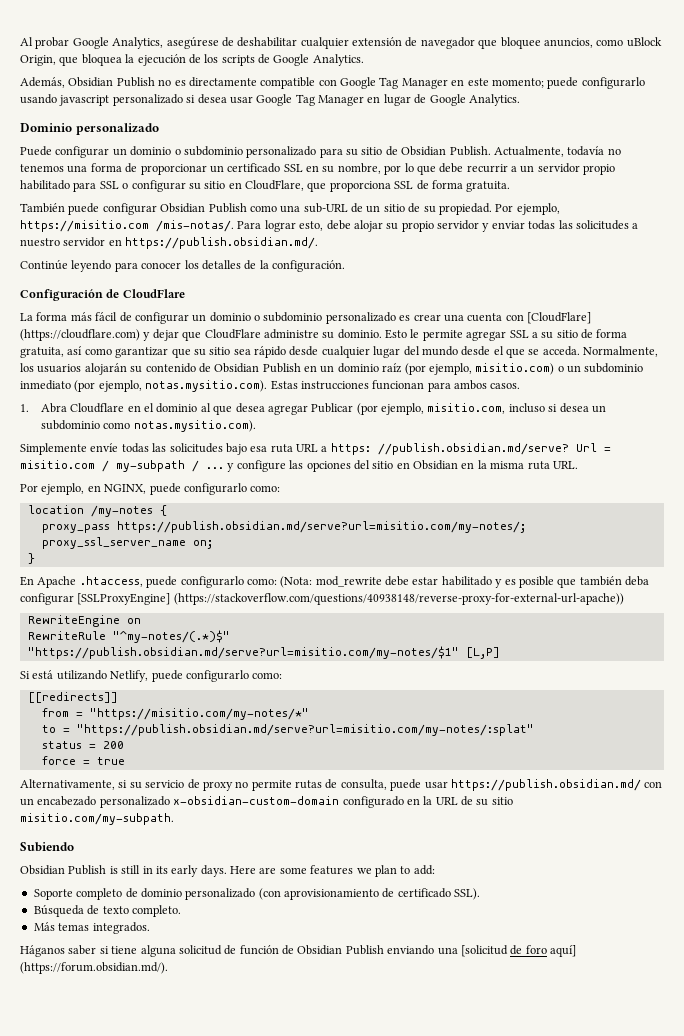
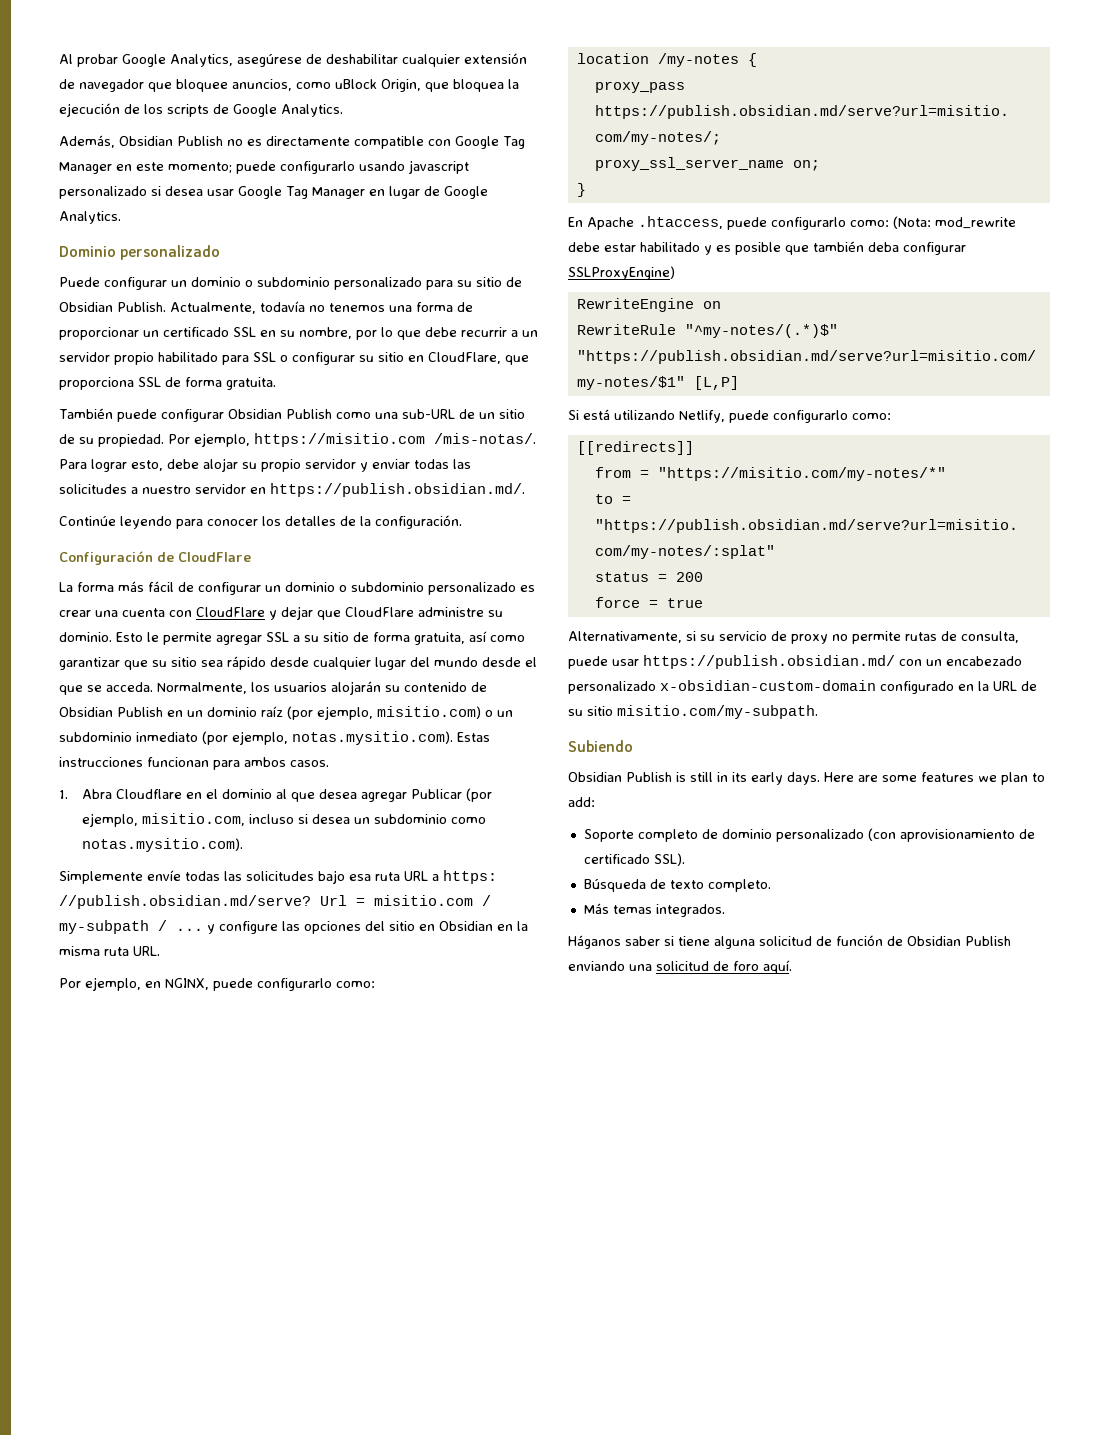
- La forma más fácil de configurar un dominio o subdominio personalizado es crear una cuenta con [CloudFlare] (https://cloudflare.com) y dejar que CloudFlare administre su dominio.
+ La forma más fácil de configurar un dominio o subdominio personalizado es crear una cuenta con CloudFlare y dejar que CloudFlare administre su dominio.
- En Apache .htaccess, puede configurarlo como: (Nota: mod_rewrite debe estar habilitado y es posible que también deba configurar [SSLProxyEngine] (https://stackoverflow.com/questions/40938148/reverse-proxy-for-external-url-apache))
+ En Apache .htaccess, puede configurarlo como: (Nota: mod_rewrite debe estar habilitado y es posible que también deba configurar SSLProxyEngine)
- Háganos saber si tiene alguna solicitud de función de Obsidian Publish enviando una [solicitud de foro aquí] (https://forum.obsidian.md/).
+ Háganos saber si tiene alguna solicitud de función de Obsidian Publish enviando una solicitud de foro aquí.

